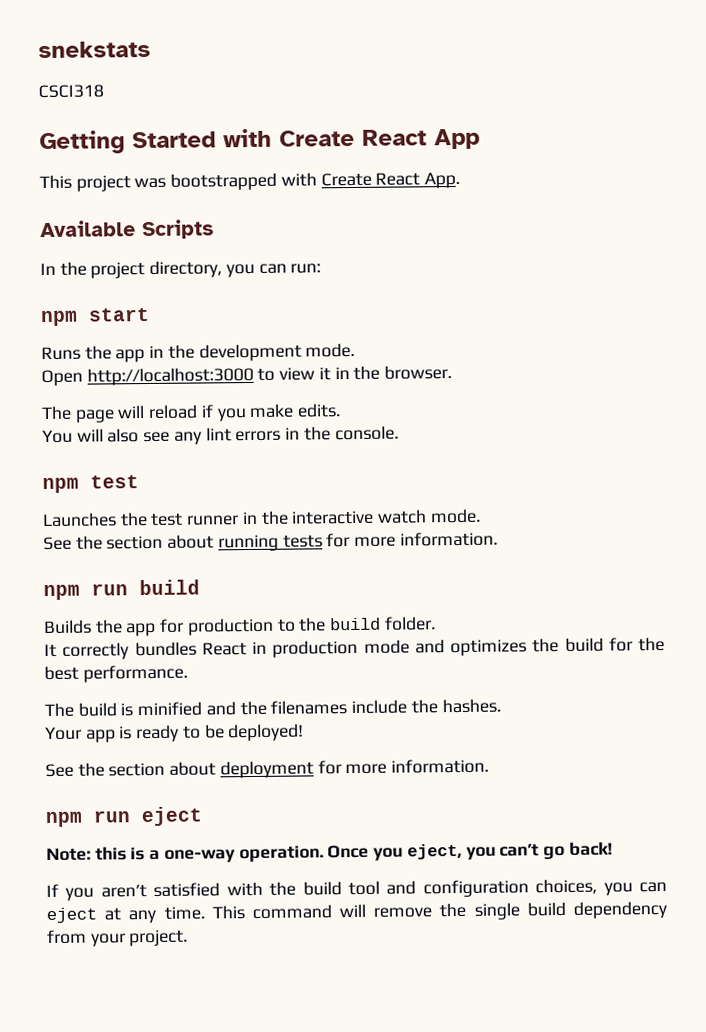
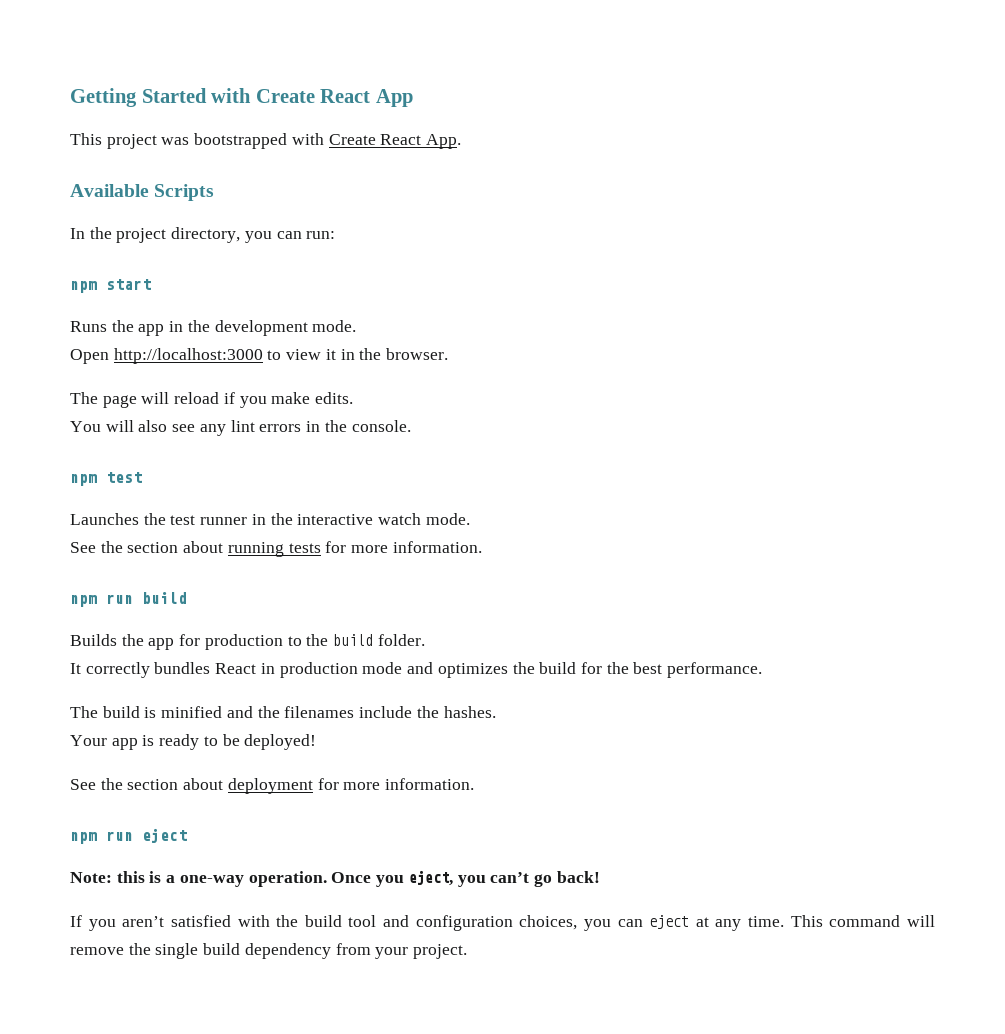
- snekstats
- CSCI318

